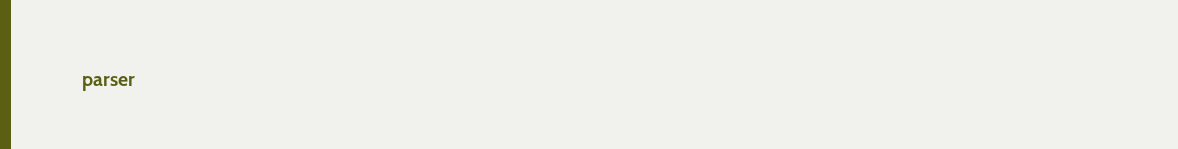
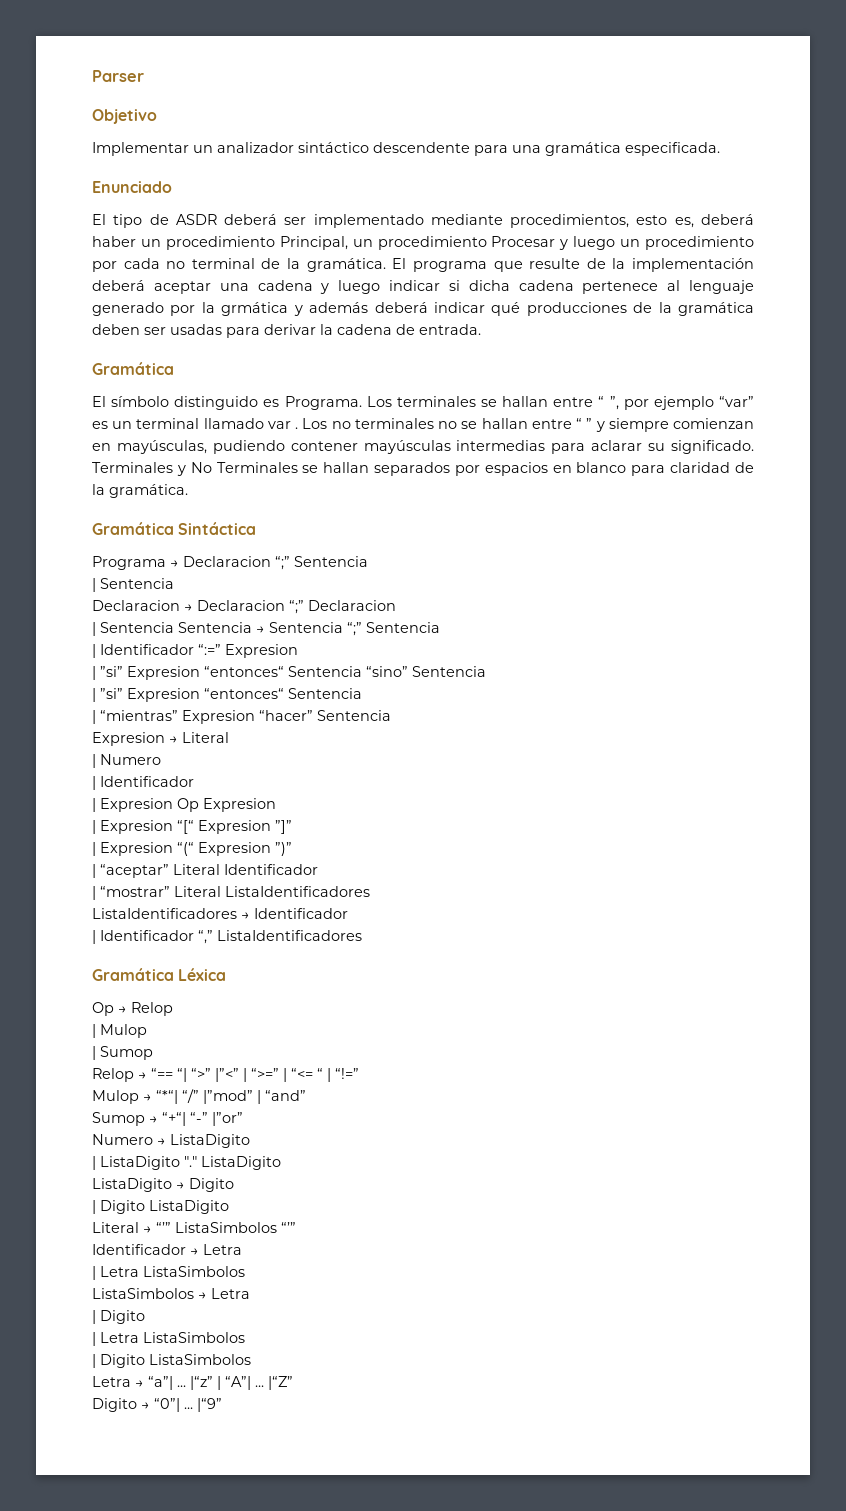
- parser
+ Parser
+ Objetivo
+ Implementar un analizador sintáctico descendente para una gramática especificada.
+ Enunciado
+ El tipo de ASDR deberá ser implementado mediante procedimientos, esto es, deberá haber un procedimiento Principal, un procedimiento Procesar y luego un procedimiento por cada no terminal de la gramática. El programa que resulte de la implementación deberá aceptar una cadena y luego indicar si dicha cadena pertenece al lenguaje generado por la grmática y además deberá indicar qué producciones de la gramática deben ser usadas para derivar la cadena de entrada.
+ Gramática
+ El símbolo distinguido es Programa. Los terminales se hallan entre “ ”, por ejemplo “var” es un terminal llamado var . Los no terminales no se hallan entre “ ” y siempre comienzan en mayúsculas, pudiendo contener mayúsculas intermedias para aclarar su significado. Terminales y No Terminales se hallan separados por espacios en blanco para claridad de la gramática.
+ Gramática Sintáctica
+ Programa → Declaracion “;” Sentencia
+ | Sentencia
+ Declaracion → Declaracion “;” Declaracion
+ | Sentencia Sentencia → Sentencia “;” Sentencia
+ | Identificador “:=” Expresion
+ | ”si” Expresion “entonces“ Sentencia “sino” Sentencia
+ | ”si” Expresion “entonces“ Sentencia
+ | “mientras” Expresion “hacer” Sentencia
+ Expresion → Literal
+ | Numero
+ | Identificador
+ | Expresion Op Expresion
+ | Expresion “[“ Expresion ”]”
+ | Expresion “(“ Expresion ”)”
+ | “aceptar” Literal Identificador
+ | “mostrar” Literal ListaIdentificadores
+ ListaIdentificadores → Identificador
+ | Identificador “,” ListaIdentificadores
+ Gramática Léxica
+ Op → Relop
+ | Mulop
+ | Sumop
+ Relop → “== “| “>” |”<” | “>=” | “<= “ | “!=”
+ Mulop → “*“| “/” |”mod” | “and”
+ Sumop → “+“| “-” |”or”
+ Numero → ListaDigito
+ | ListaDigito "." ListaDigito
+ ListaDigito → Digito
+ | Digito ListaDigito
+ Literal → “’” ListaSimbolos “’”
+ Identificador → Letra
+ | Letra ListaSimbolos
+ ListaSimbolos → Letra
+ | Digito
+ | Letra ListaSimbolos
+ | Digito ListaSimbolos
+ Letra → “a”| ... |“z” | “A”| ... |“Z”
+ Digito → “0”| ... |“9”

